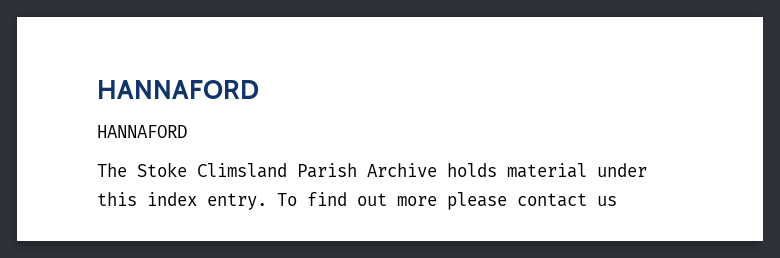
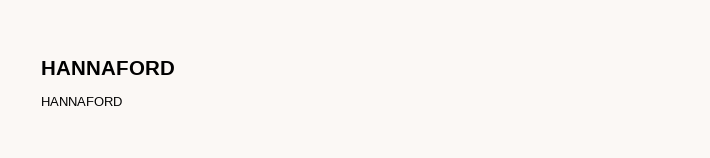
- The Stoke Climsland Parish Archive holds material under this index entry. To find out more please contact us

